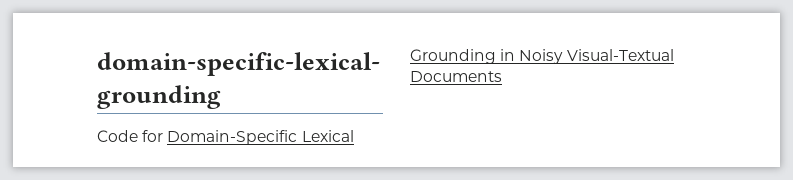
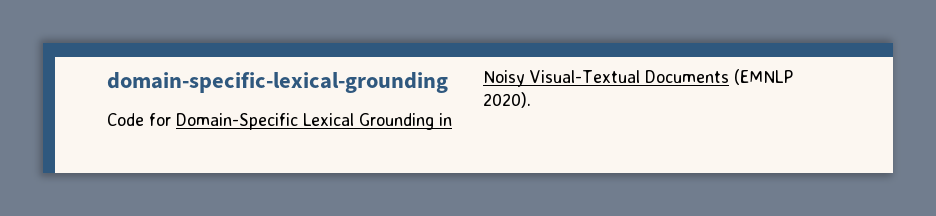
- Code for Domain-Specific Lexical Grounding in Noisy Visual-Textual Documents
+ Code for Domain-Specific Lexical Grounding in Noisy Visual-Textual Documents (EMNLP 2020).

